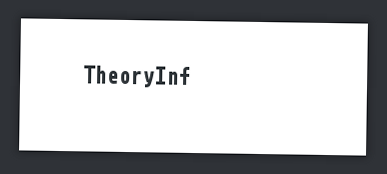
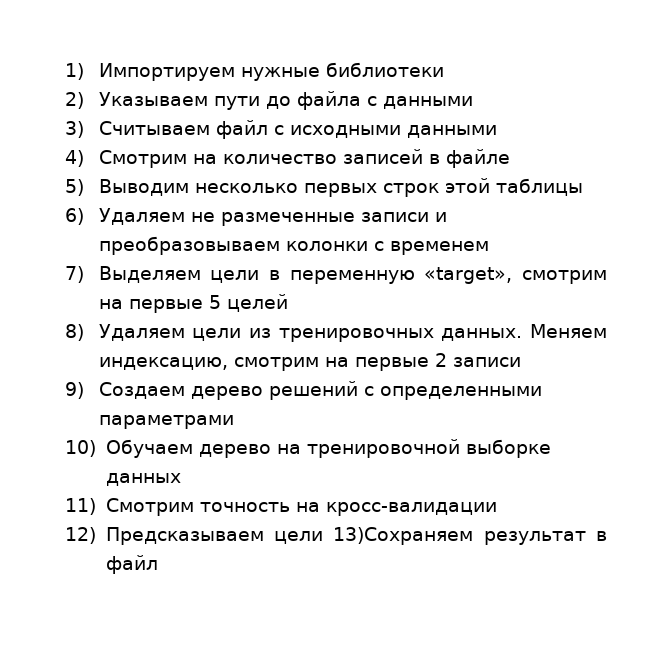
- TheoryInf
+ 1) Импортируем нужные библиотеки
+ 2) Указываем пути до файла с данными
+ 3) Считываем файл с исходными данными
+ 4) Смотрим на количество записей в файле
+ 5) Выводим несколько первых строк этой таблицы
+ 6) Удаляем не размеченные записи и преобразовываем колонки с временем
+ 7) Выделяем цели в переменную «target», смотрим на первые 5 целей
+ 8) Удаляем цели из тренировочных данных. Меняем индексацию, смотрим на первые 2 записи
+ 9) Создаем дерево решений с определенными параметрами
+ 10) Обучаем дерево на тренировочной выборке данных
+ 11) Смотрим точность на кросс-валидации
+ 12) Предсказываем цели 13)Сохраняем результат в файл

